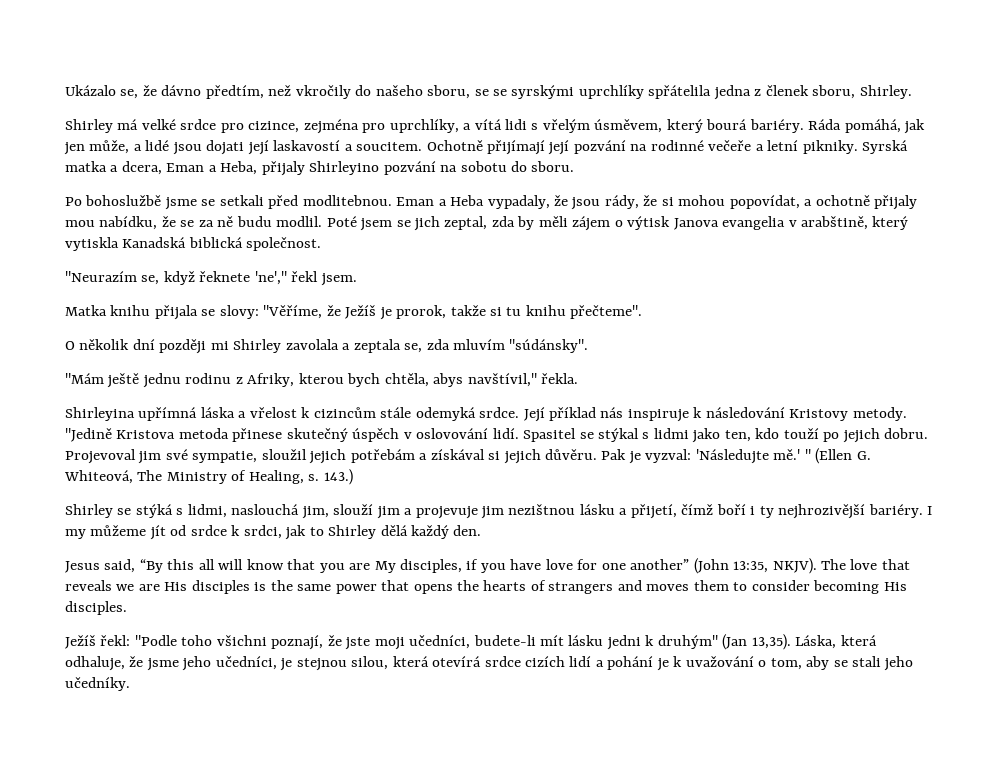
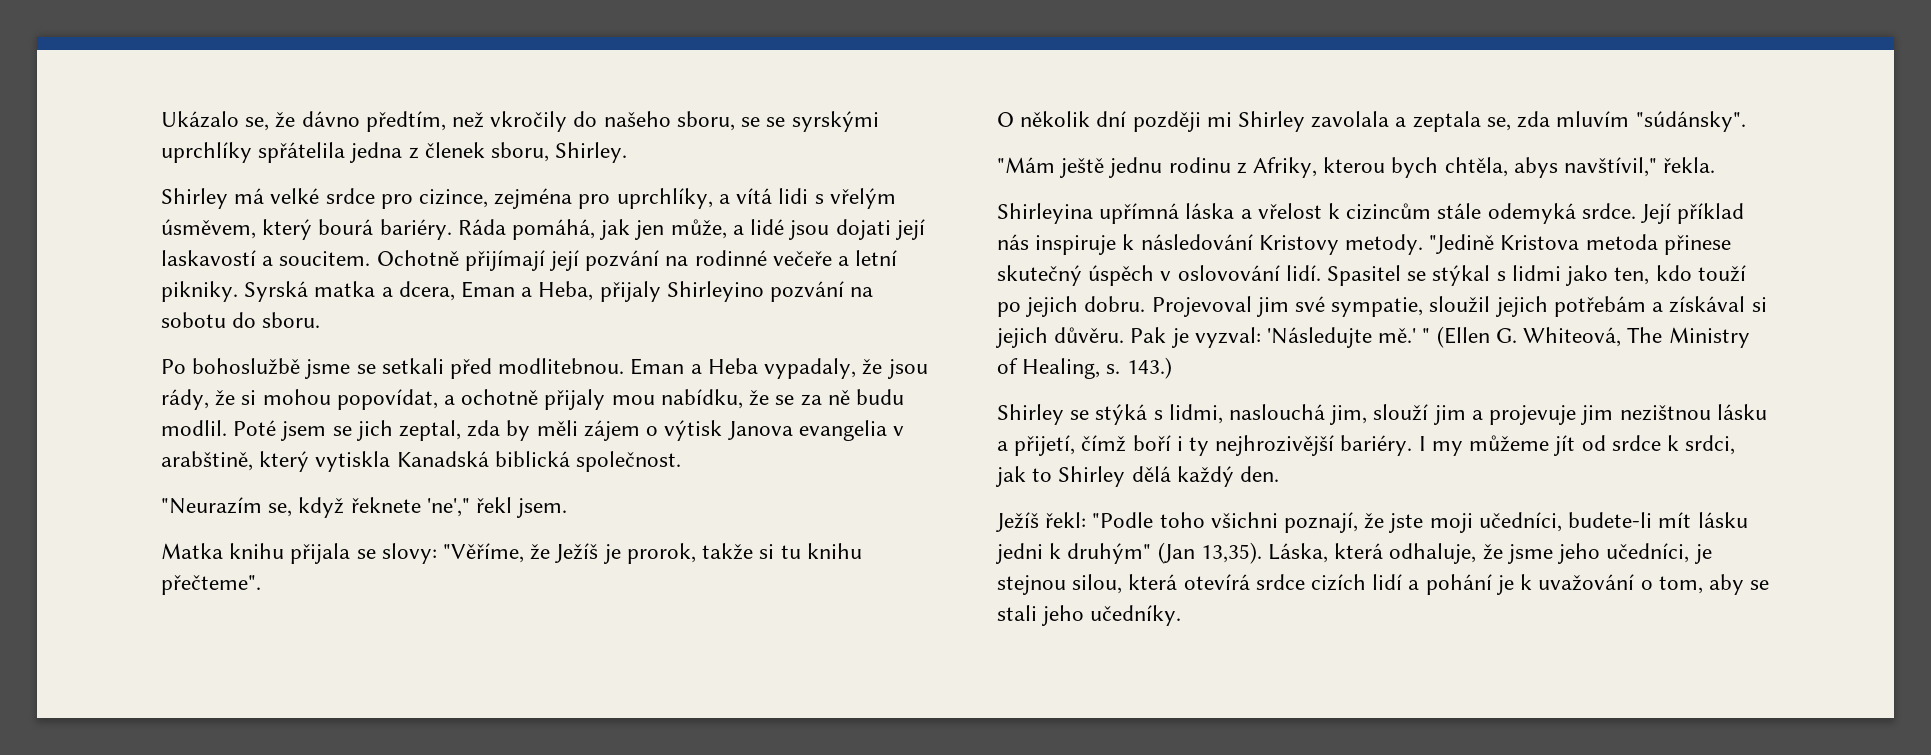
- Jesus said, “By this all will know that you are My disciples, if you have love for one another” (John 13:35, NKJV). The love that reveals we are His disciples is the same power that opens the hearts of strangers and moves them to consider becoming His disciples.

